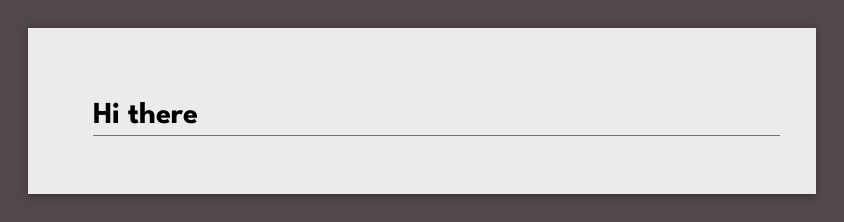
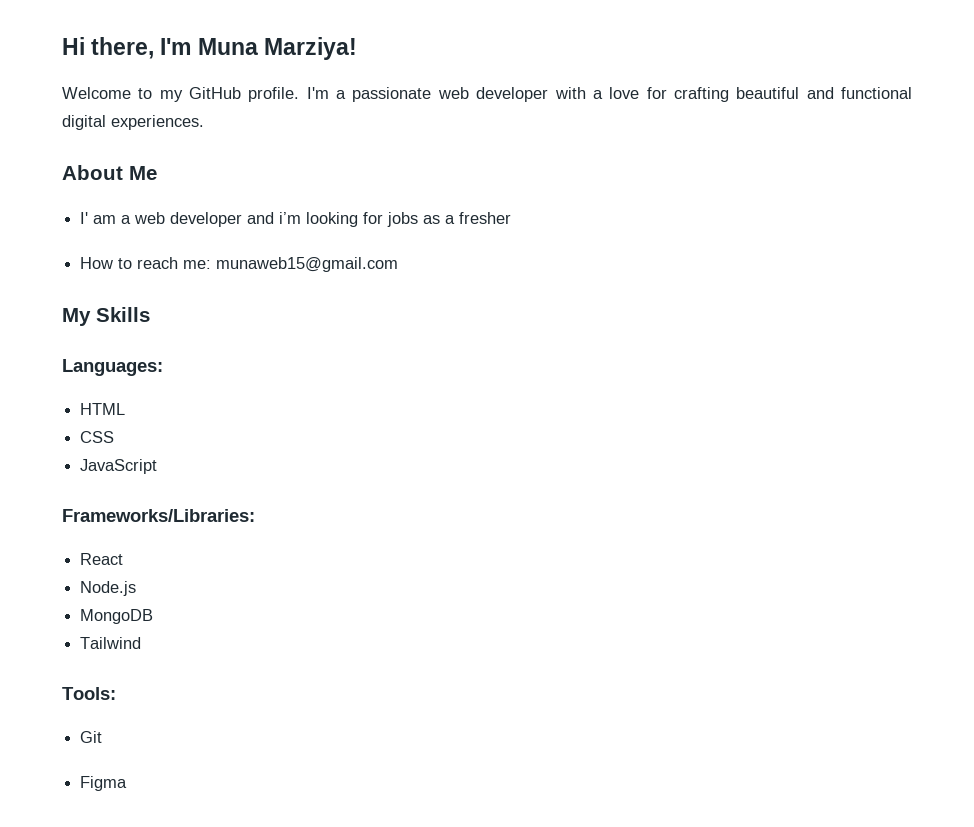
- Hi there
+ Hi there, I'm Muna Marziya!
+ Welcome to my GitHub profile. I'm a passionate web developer with a love for crafting beautiful and functional digital experiences.
+ About Me
+ I' am a web developer and i’m looking for jobs as a fresher
+ How to reach me: munaweb15@gmail.com
+ My Skills
+ Languages:
+ HTML
+ CSS
+ JavaScript
+ Frameworks/Libraries:
+ React
+ Node.js
+ MongoDB
+ Tailwind
+ Tools:
+ Git
+ Figma

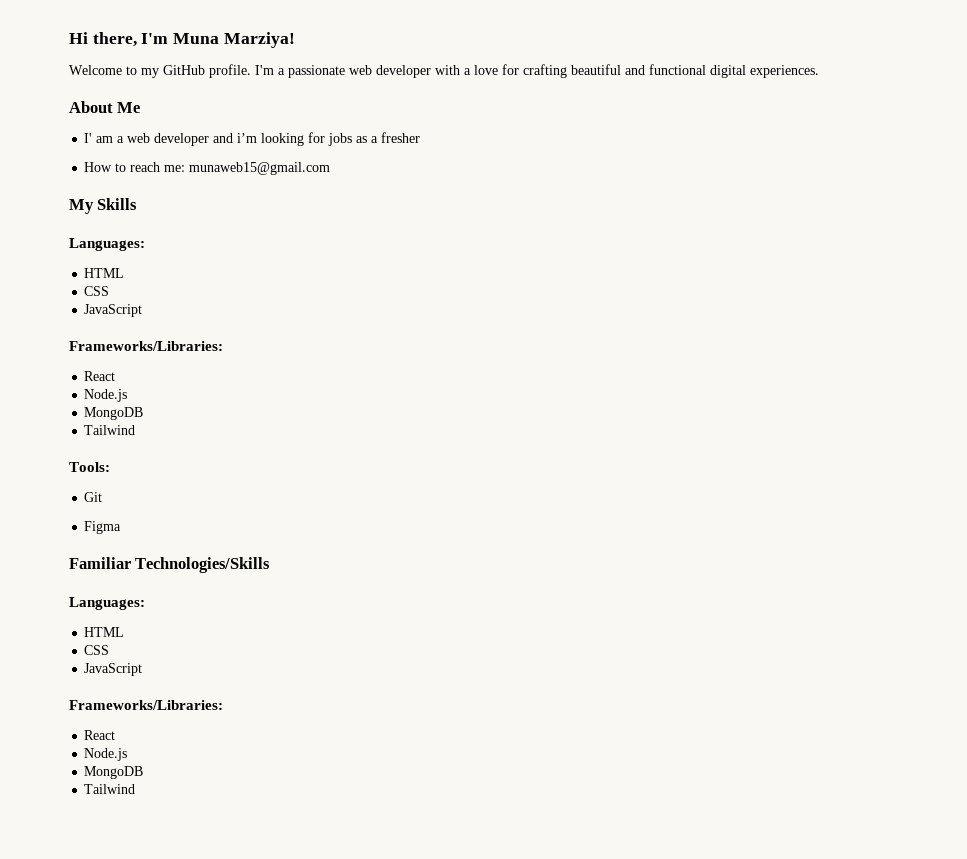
+ Familiar Technologies/Skills
+ Languages:
+ HTML
+ CSS
+ JavaScript
+ Frameworks/Libraries:
+ React
+ Node.js
+ MongoDB
+ Tailwind

